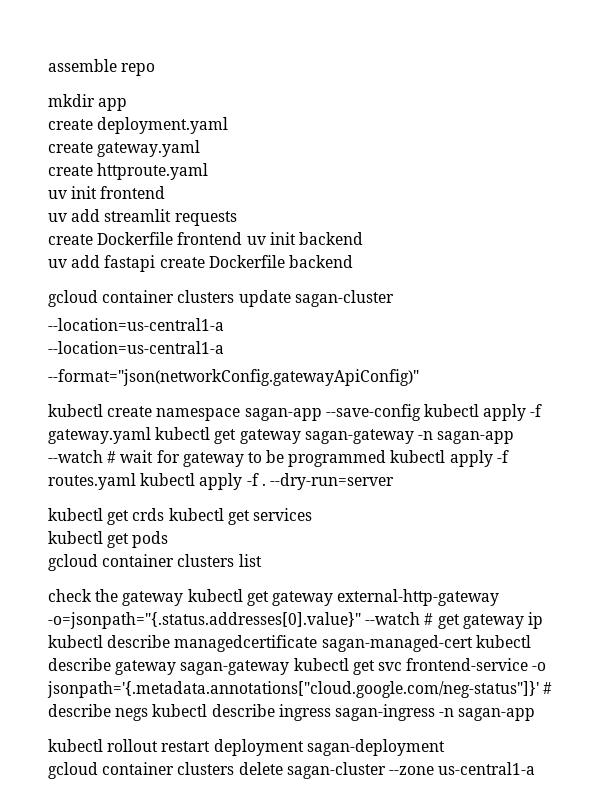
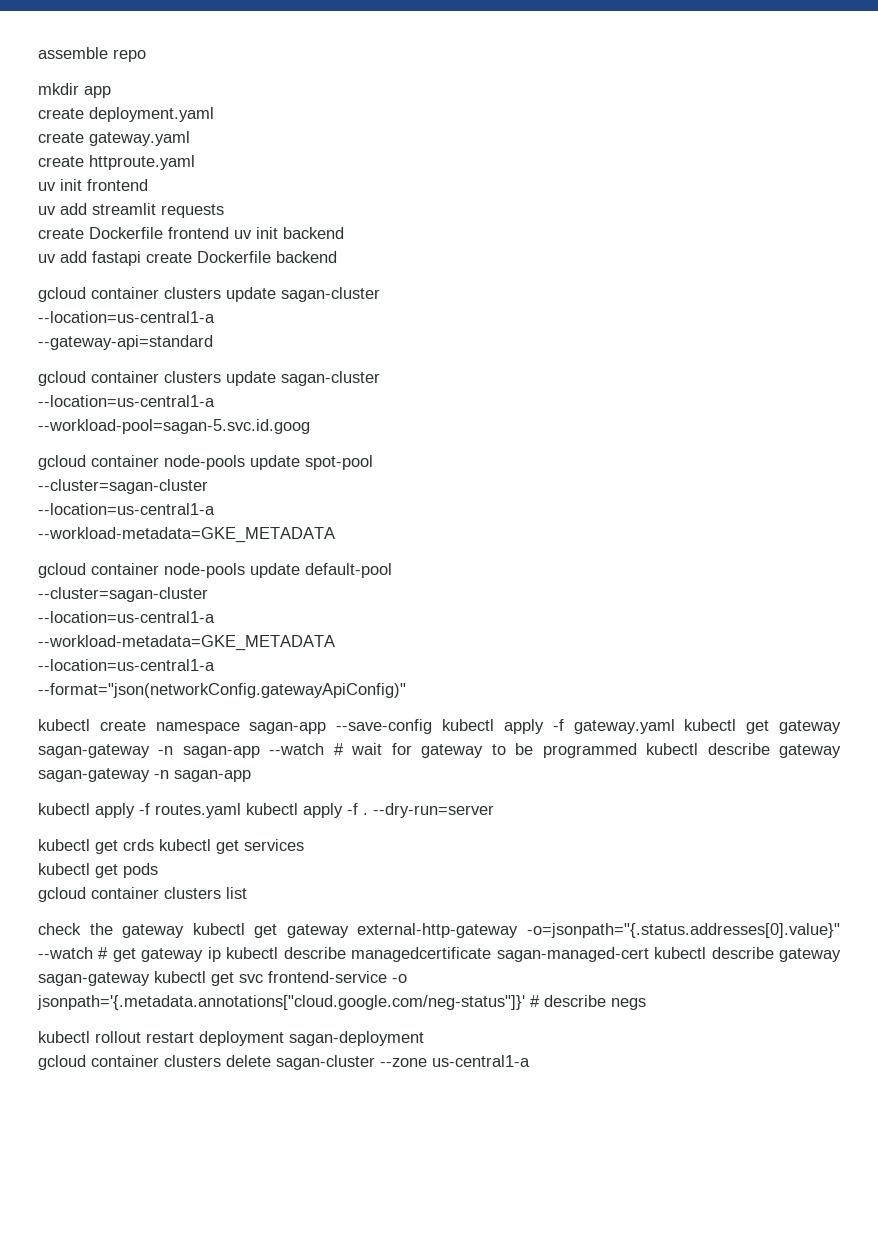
+ --gateway-api=standard
+ gcloud container clusters update sagan-cluster
+ --location=us-central1-a
+ --workload-pool=sagan-5.svc.id.goog
+ gcloud container node-pools update spot-pool
+ --cluster=sagan-cluster
+ --location=us-central1-a
+ --workload-metadata=GKE_METADATA
+ gcloud container node-pools update default-pool
+ --cluster=sagan-cluster
+ --location=us-central1-a
+ --workload-metadata=GKE_METADATA
- kubectl create namespace sagan-app --save-config kubectl apply -f gateway.yaml kubectl get gateway sagan-gateway -n sagan-app --watch # wait for gateway to be programmed kubectl apply -f routes.yaml kubectl apply -f .
+ kubectl create namespace sagan-app --save-config kubectl apply -f gateway.yaml kubectl get gateway sagan-gateway -n sagan-app --watch # wait for gateway to be programmed kubectl describe gateway sagan-gateway -n sagan-app
+ kubectl apply -f routes.yaml kubectl apply -f .
- check the gateway kubectl get gateway external-http-gateway -o=jsonpath="{.status.addresses[0].value}" --watch # get gateway ip kubectl describe managedcertificate sagan-managed-cert kubectl describe gateway sagan-gateway kubectl get svc frontend-service -o jsonpath='{.metadata.annotations["cloud.google.com/neg-status"]}' # describe negs kubectl describe ingress sagan-ingress -n sagan-app
+ check the gateway kubectl get gateway external-http-gateway -o=jsonpath="{.status.addresses[0].value}" --watch # get gateway ip kubectl describe managedcertificate sagan-managed-cert kubectl describe gateway sagan-gateway kubectl get svc frontend-service -o jsonpath='{.metadata.annotations["cloud.google.com/neg-status"]}' # describe negs

